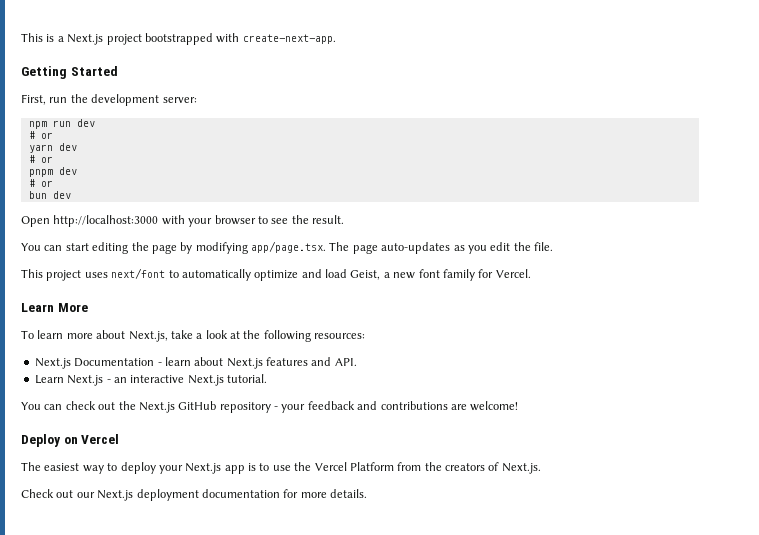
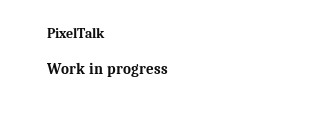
- This is a Next.js project bootstrapped with create-next-app.
- Getting Started
- First, run the development server:
- npm run dev
- # or
- yarn dev
- # or
- pnpm dev
- # or
- bun dev
- Open http://localhost:3000 with your browser to see the result.
- You can start editing the page by modifying app/page.tsx. The page auto-updates as you edit the file.
- This project uses next/font to automatically optimize and load Geist, a new font family for Vercel.
- Learn More
- To learn more about Next.js, take a look at the following resources:
- Next.js Documentation - learn about Next.js features and API.
- Learn Next.js - an interactive Next.js tutorial.
- You can check out the Next.js GitHub repository - your feedback and contributions are welcome!
- Deploy on Vercel
- The easiest way to deploy your Next.js app is to use the Vercel Platform from the creators of Next.js.
- Check out our Next.js deployment documentation for more details.
+ PixelTalk
+ Work in progress

